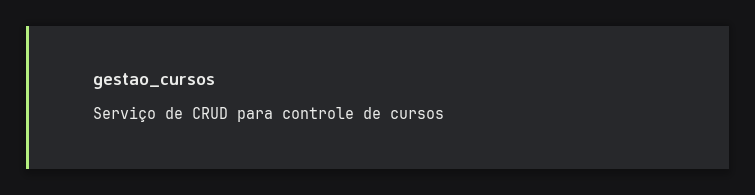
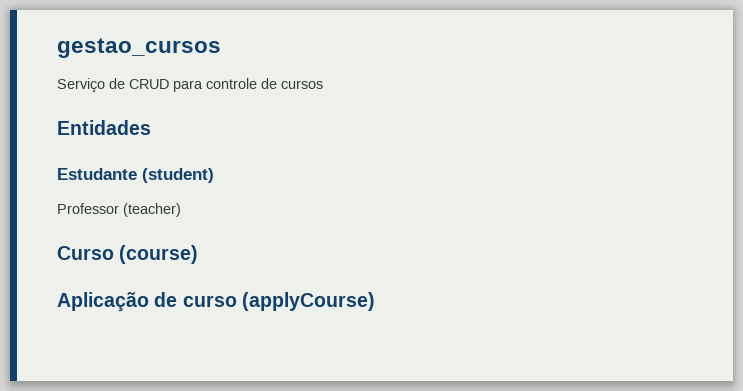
+ Entidades
+ Estudante (student)
+ Professor (teacher)
+ Curso (course)
+ Aplicação de curso (applyCourse)

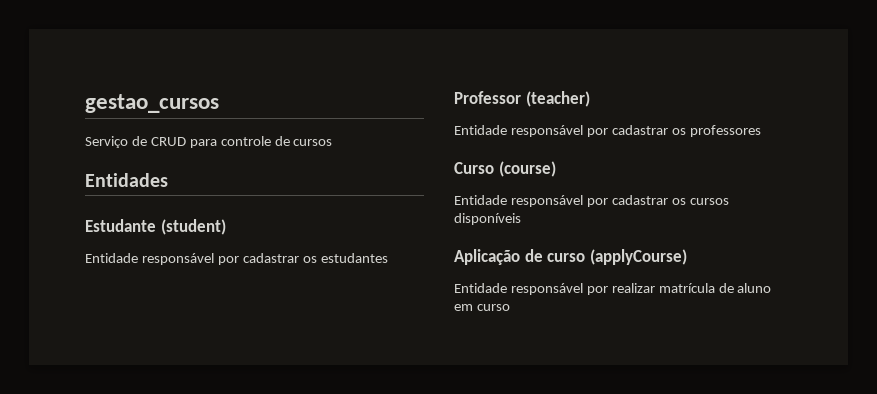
+ Entidade responsável por cadastrar os estudantes
  Professor (teacher)
+ Entidade responsável por cadastrar os professores
  Curso (course)
+ Entidade responsável por cadastrar os cursos disponíveis
  Aplicação de curso (applyCourse)
+ Entidade responsável por realizar matrícula de aluno em curso

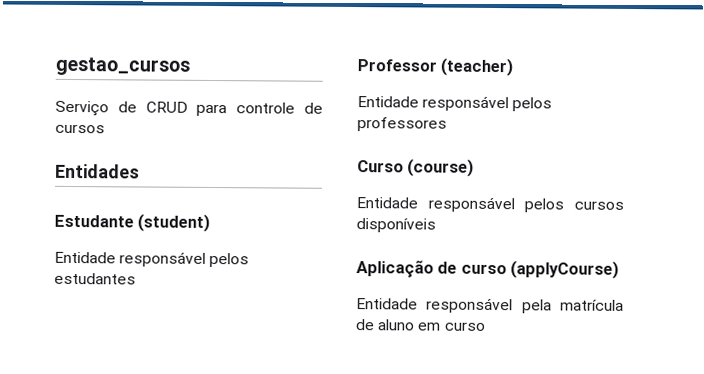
- Entidade responsável por cadastrar os estudantes
+ Entidade responsável pelos estudantes
- Entidade responsável por cadastrar os professores
+ Entidade responsável pelos professores
- Entidade responsável por cadastrar os cursos disponíveis
+ Entidade responsável pelos cursos disponíveis
- Entidade responsável por realizar matrícula de aluno em curso
+ Entidade responsável pela matrícula de aluno em curso

